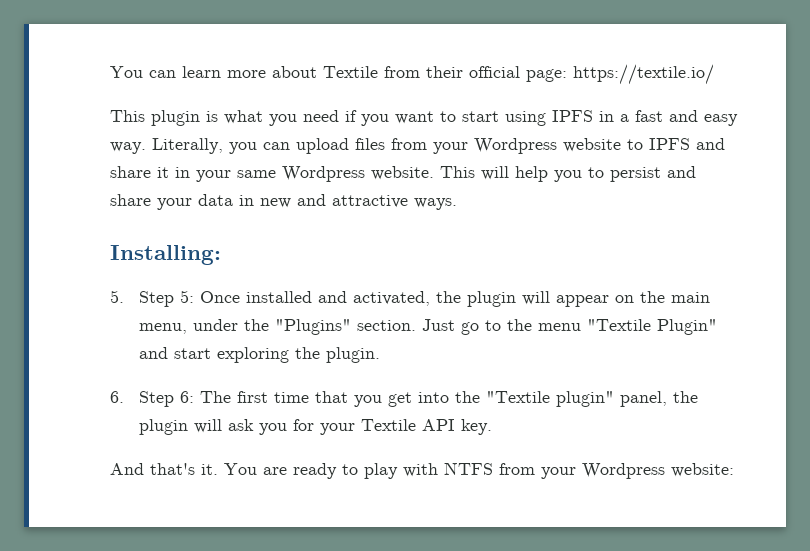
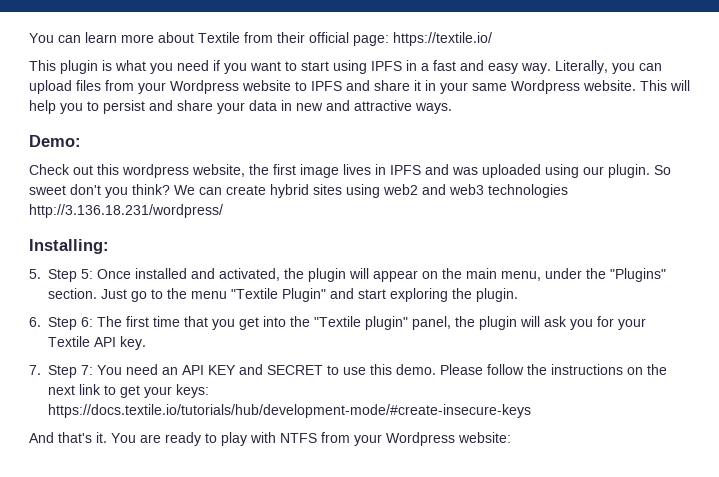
+ Demo:
+ Check out this wordpress website, the first image lives in IPFS and was uploaded using our plugin. So sweet don't you think? We can create hybrid sites using web2 and web3 technologies http://3.136.18.231/wordpress/
+ 7. Step 7: You need an API KEY and SECRET to use this demo. Please follow the instructions on the next link to get your keys: https://docs.textile.io/tutorials/hub/development-mode/#create-insecure-keys

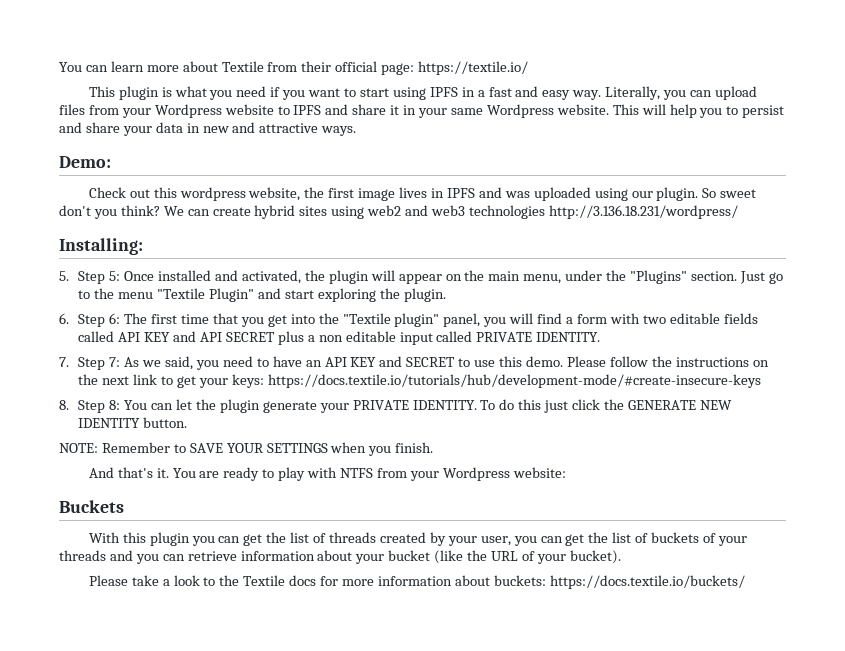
- 6. Step 6: The first time that you get into the "Textile plugin" panel, the plugin will ask you for your Textile API key.
- 7. Step 7: You need an API KEY and SECRET to use this demo.
+ 6. Step 6: The first time that you get into the "Textile plugin" panel, you will find a form with two editable fields called API KEY and API SECRET plus a non editable input called PRIVATE IDENTITY.
+ 7. Step 7: As we said, you need to have an API KEY and SECRET to use this demo.
+ 8. Step 8: You can let the plugin generate your PRIVATE IDENTITY. To do this just click the GENERATE NEW IDENTITY button.
+ NOTE: Remember to SAVE YOUR SETTINGS when you finish.
+ Buckets
+ With this plugin you can get the list of threads created by your user, you can get the list of buckets of your threads and you can retrieve information about your bucket (like the URL of your bucket).
+ Please take a look to the Textile docs for more information about buckets: https://docs.textile.io/buckets/

